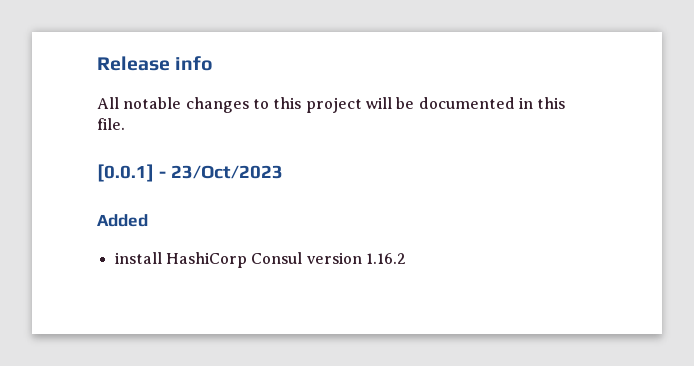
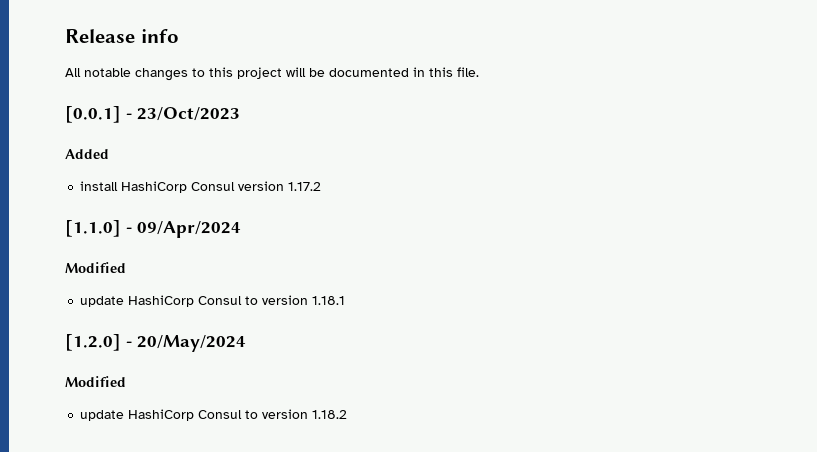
- install HashiCorp Consul version 1.16.2
+ install HashiCorp Consul version 1.17.2
+ [1.1.0] - 09/Apr/2024
+ Modified
+ update HashiCorp Consul to version 1.18.1
+ [1.2.0] - 20/May/2024
+ Modified
+ update HashiCorp Consul to version 1.18.2

